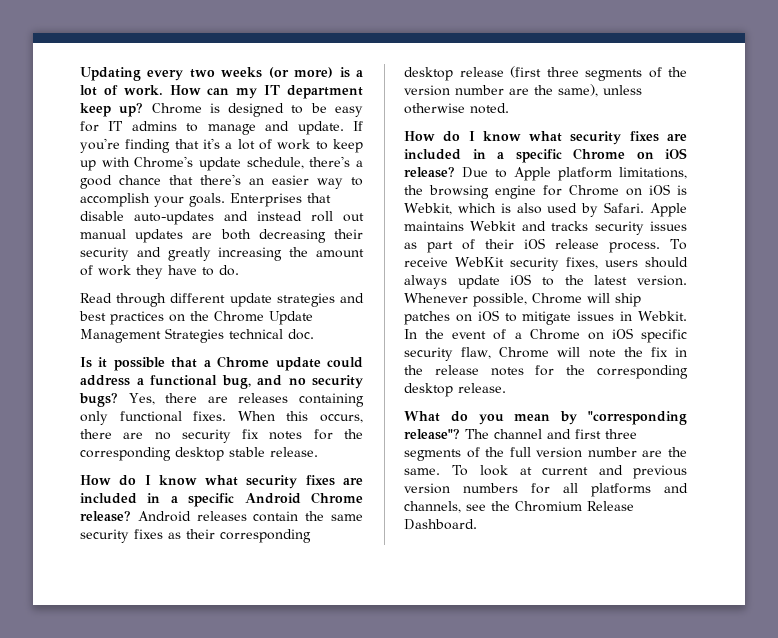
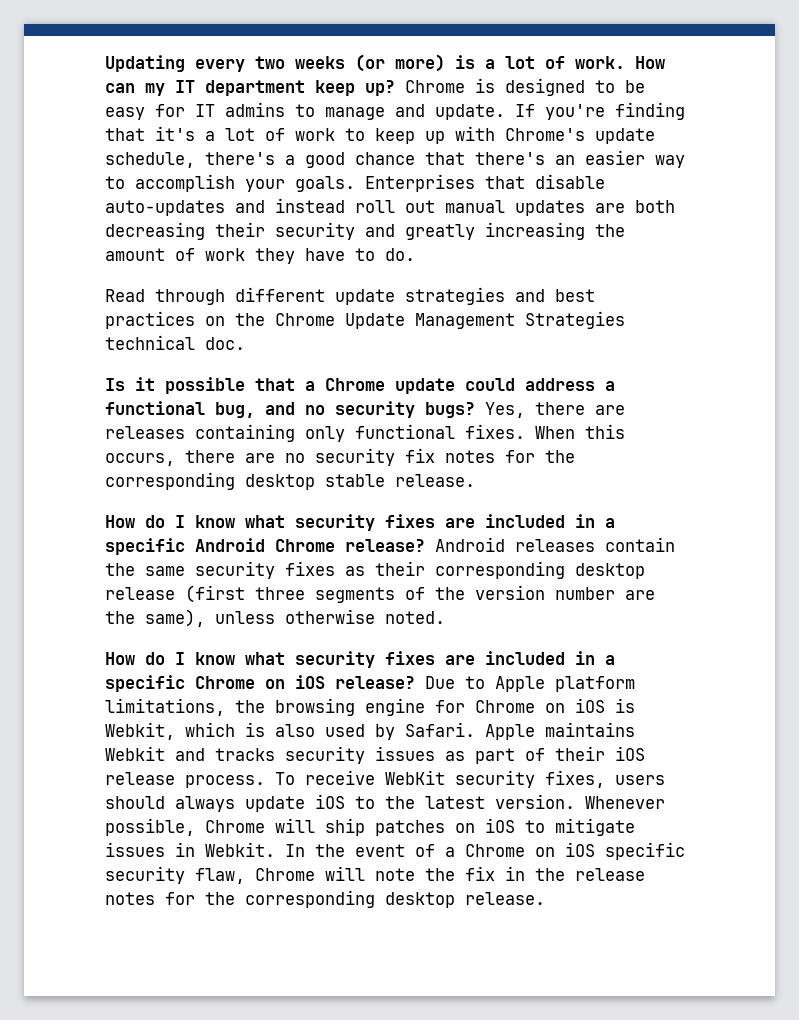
- What do you mean by "corresponding release"? The channel and first three segments of the full version number are the same. To look at current and previous version numbers for all platforms and channels, see the Chromium Release Dashboard.

